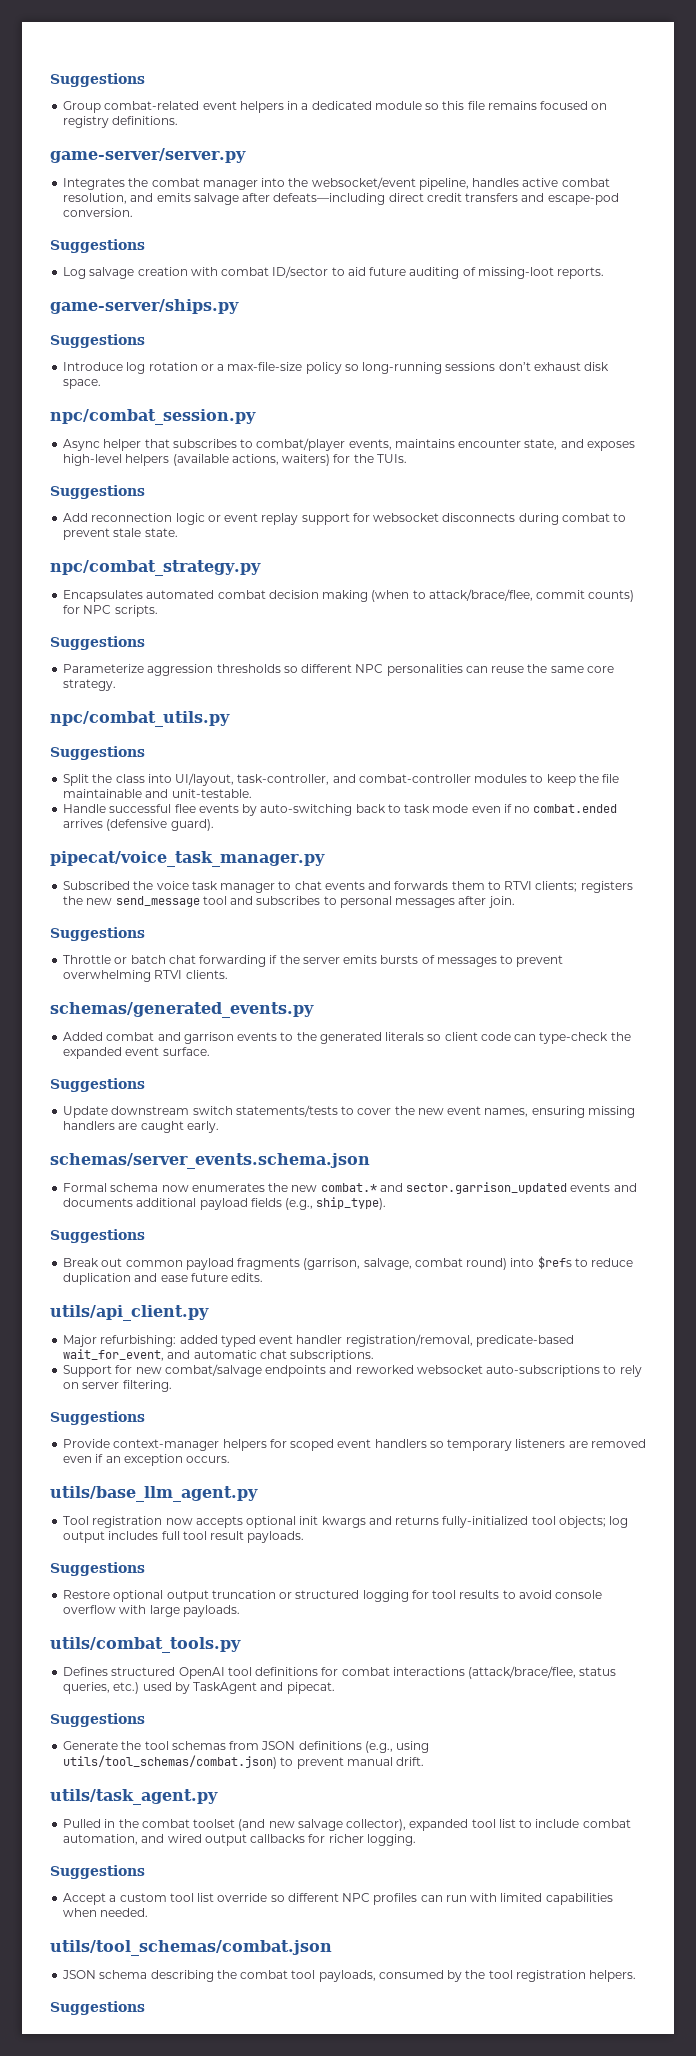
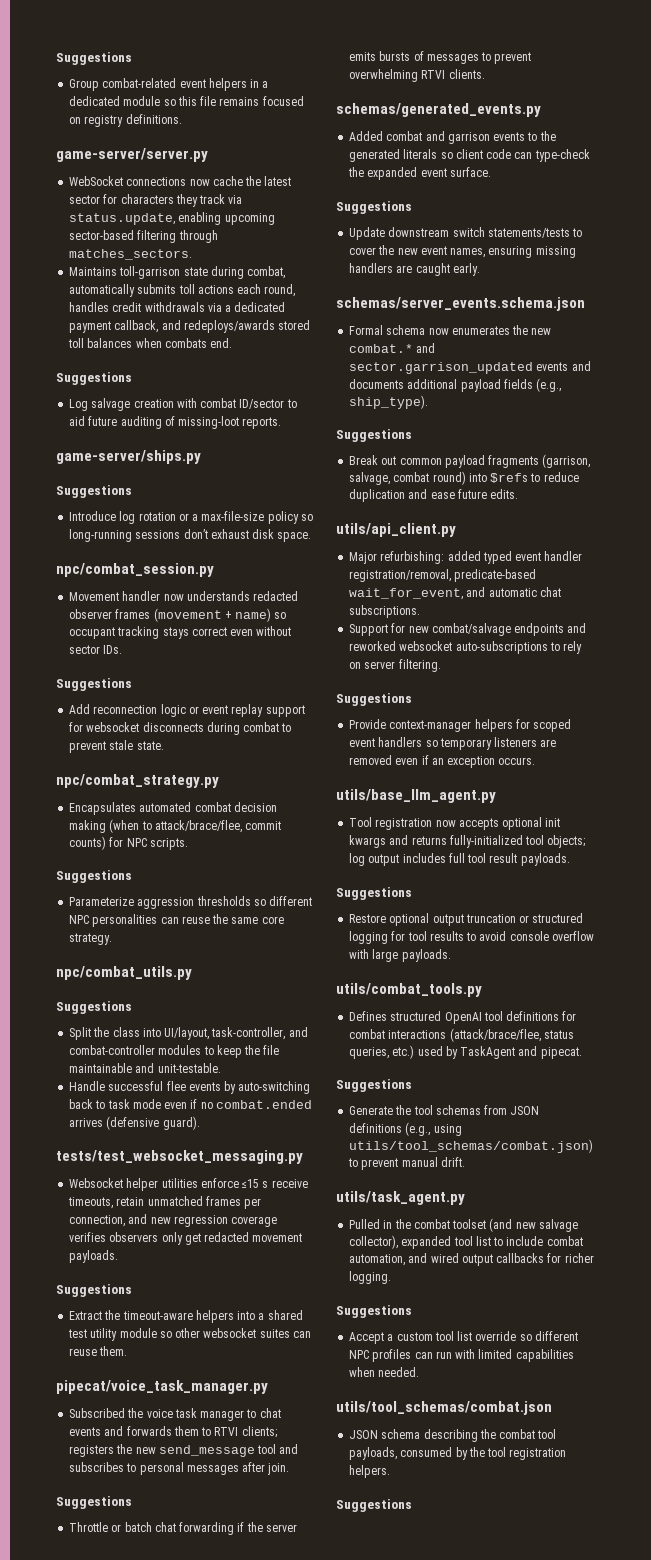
- Integrates the combat manager into the websocket/event pipeline, handles active combat resolution, and emits salvage after defeats—including direct credit transfers and escape-pod conversion.
+ WebSocket connections now cache the latest sector for characters they track via status.update, enabling upcoming sector-based filtering through matches_sectors.
+ Maintains toll-garrison state during combat, automatically submits toll actions each round, handles credit withdrawals via a dedicated payment callback, and redeploys/awards stored toll balances when combats end.
- Async helper that subscribes to combat/player events, maintains encounter state, and exposes high-level helpers (available actions, waiters) for the TUIs.
+ Movement handler now understands redacted observer frames (movement + name) so occupant tracking stays correct even without sector IDs.
+ tests/test_websocket_messaging.py
+ Websocket helper utilities enforce ≤15 s receive timeouts, retain unmatched frames per connection, and new regression coverage verifies observers only get redacted movement payloads.
+ Suggestions
+ Extract the timeout-aware helpers into a shared test utility module so other websocket suites can reuse them.

